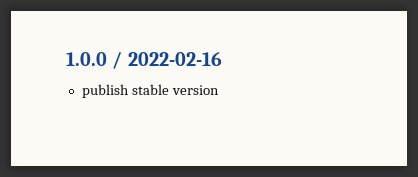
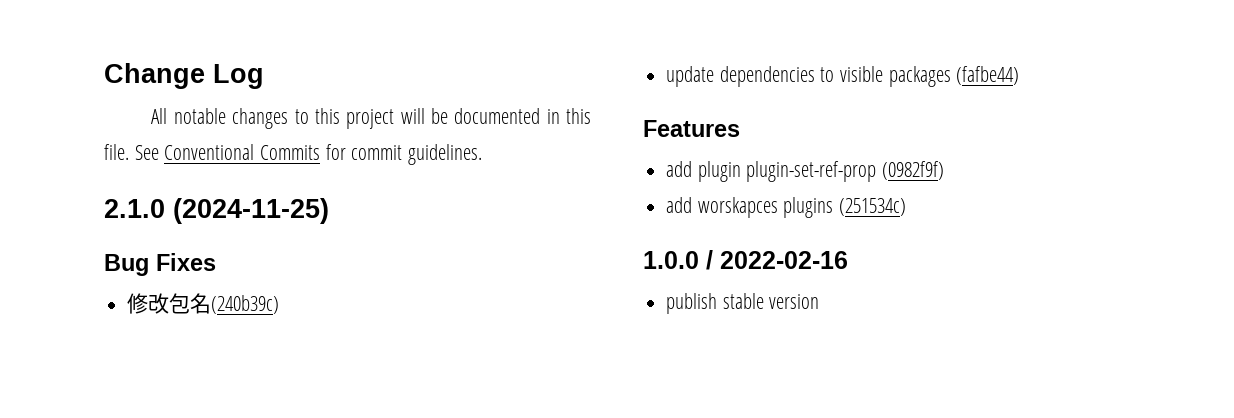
+ Change Log
+ All notable changes to this project will be documented in this file. See Conventional Commits for commit guidelines.
+ 2.1.0 (2024-11-25)
+ Bug Fixes
+ 修改包名(240b39c)
+ update dependencies to visible packages (fafbe44)
+ Features
+ add plugin plugin-set-ref-prop (0982f9f)
+ add worskapces plugins (251534c)

